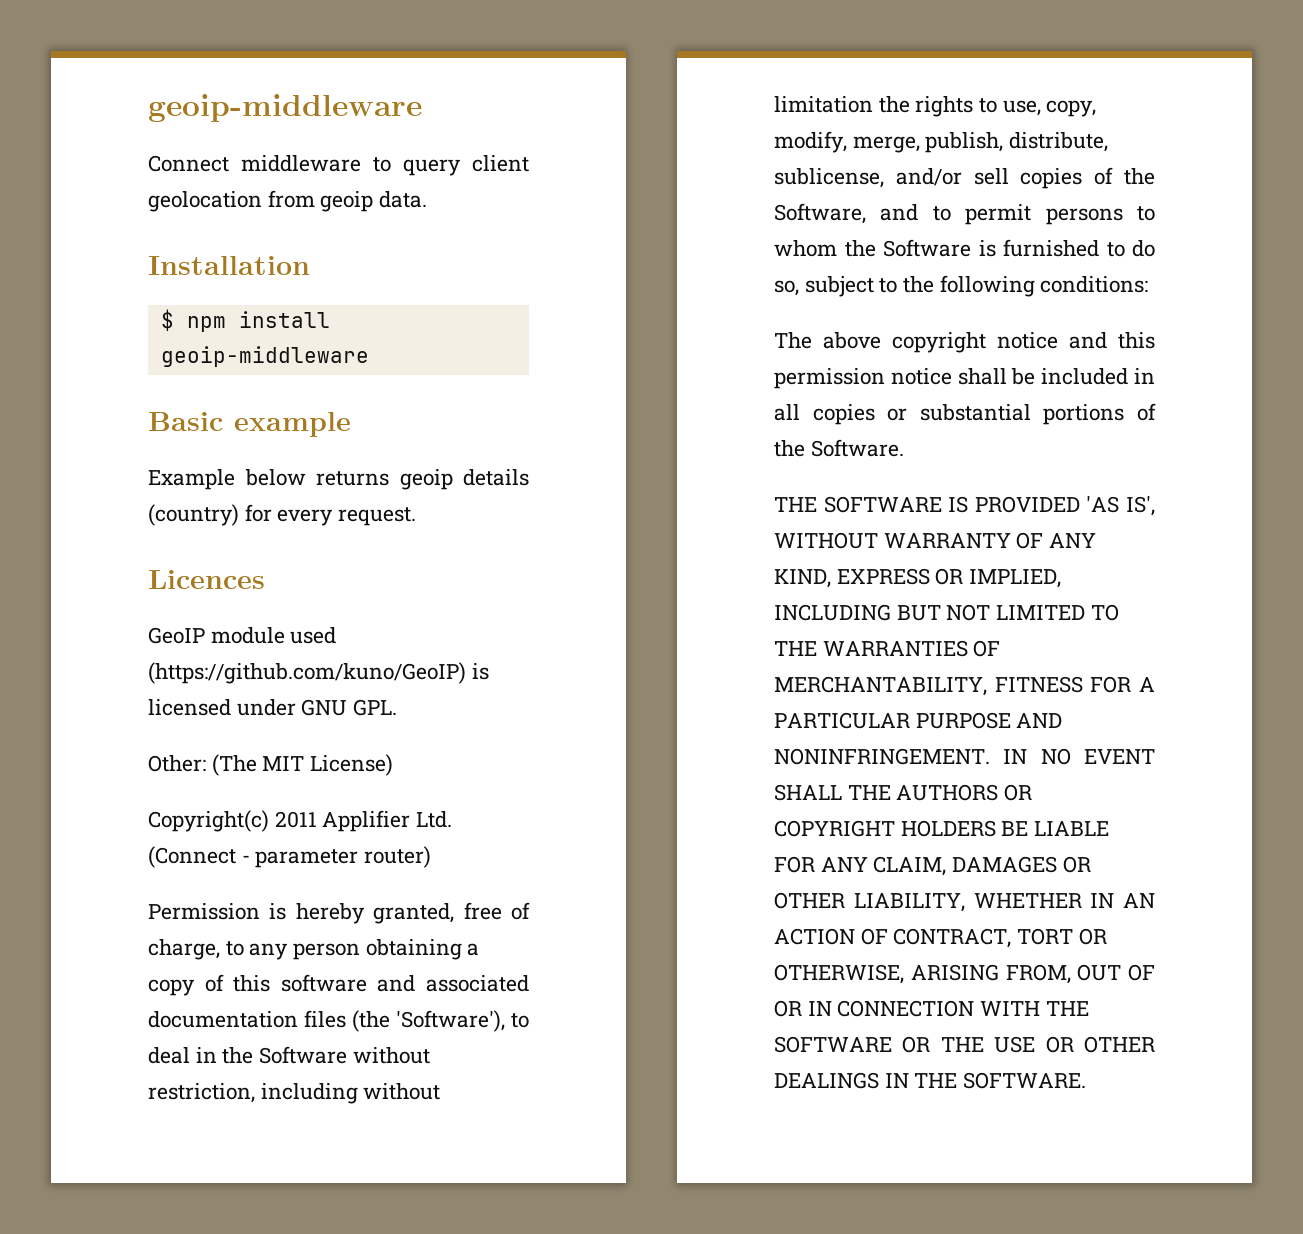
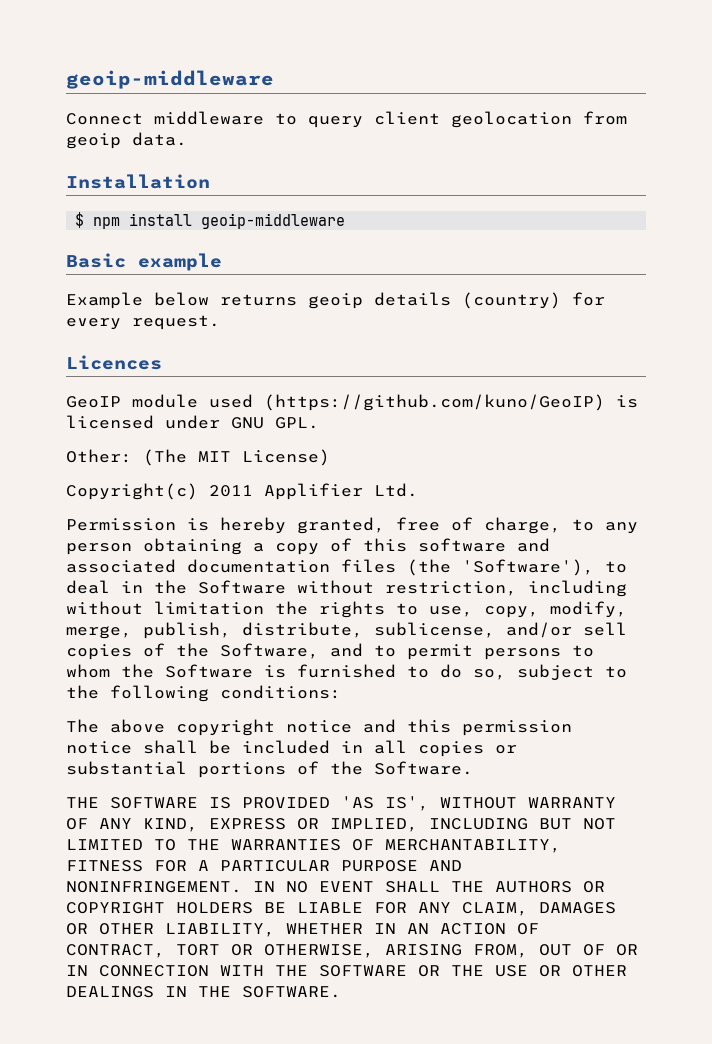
- Copyright(c) 2011 Applifier Ltd. (Connect - parameter router)
+ Copyright(c) 2011 Applifier Ltd.

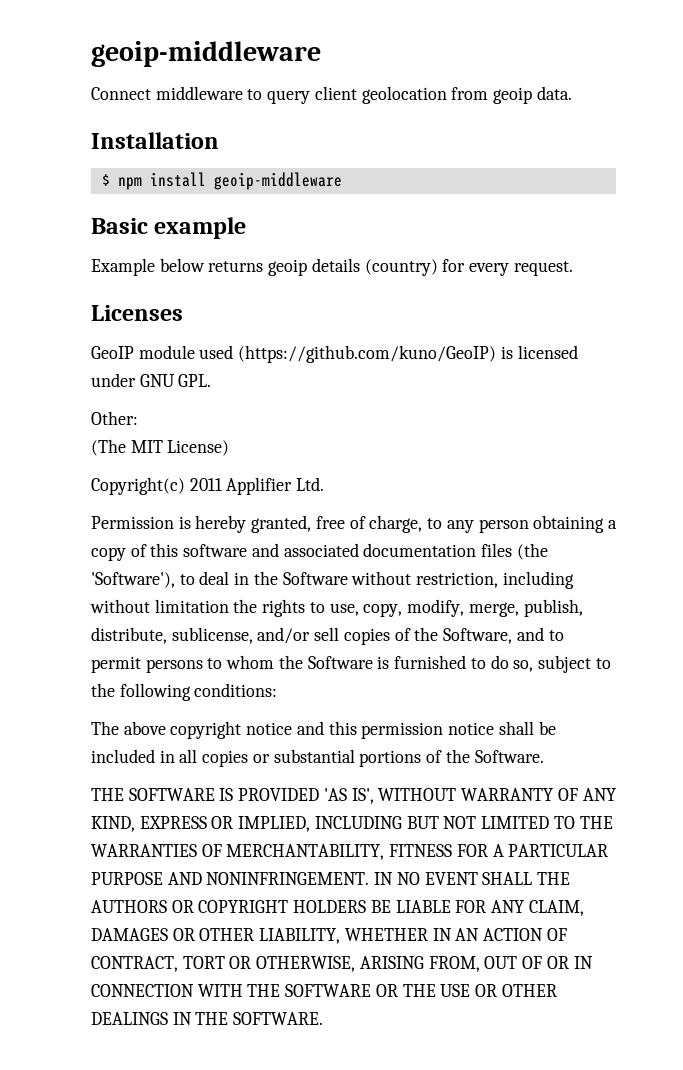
- Licences
+ Licenses
- Other: (The MIT License)
+ Other:
+ (The MIT License)

